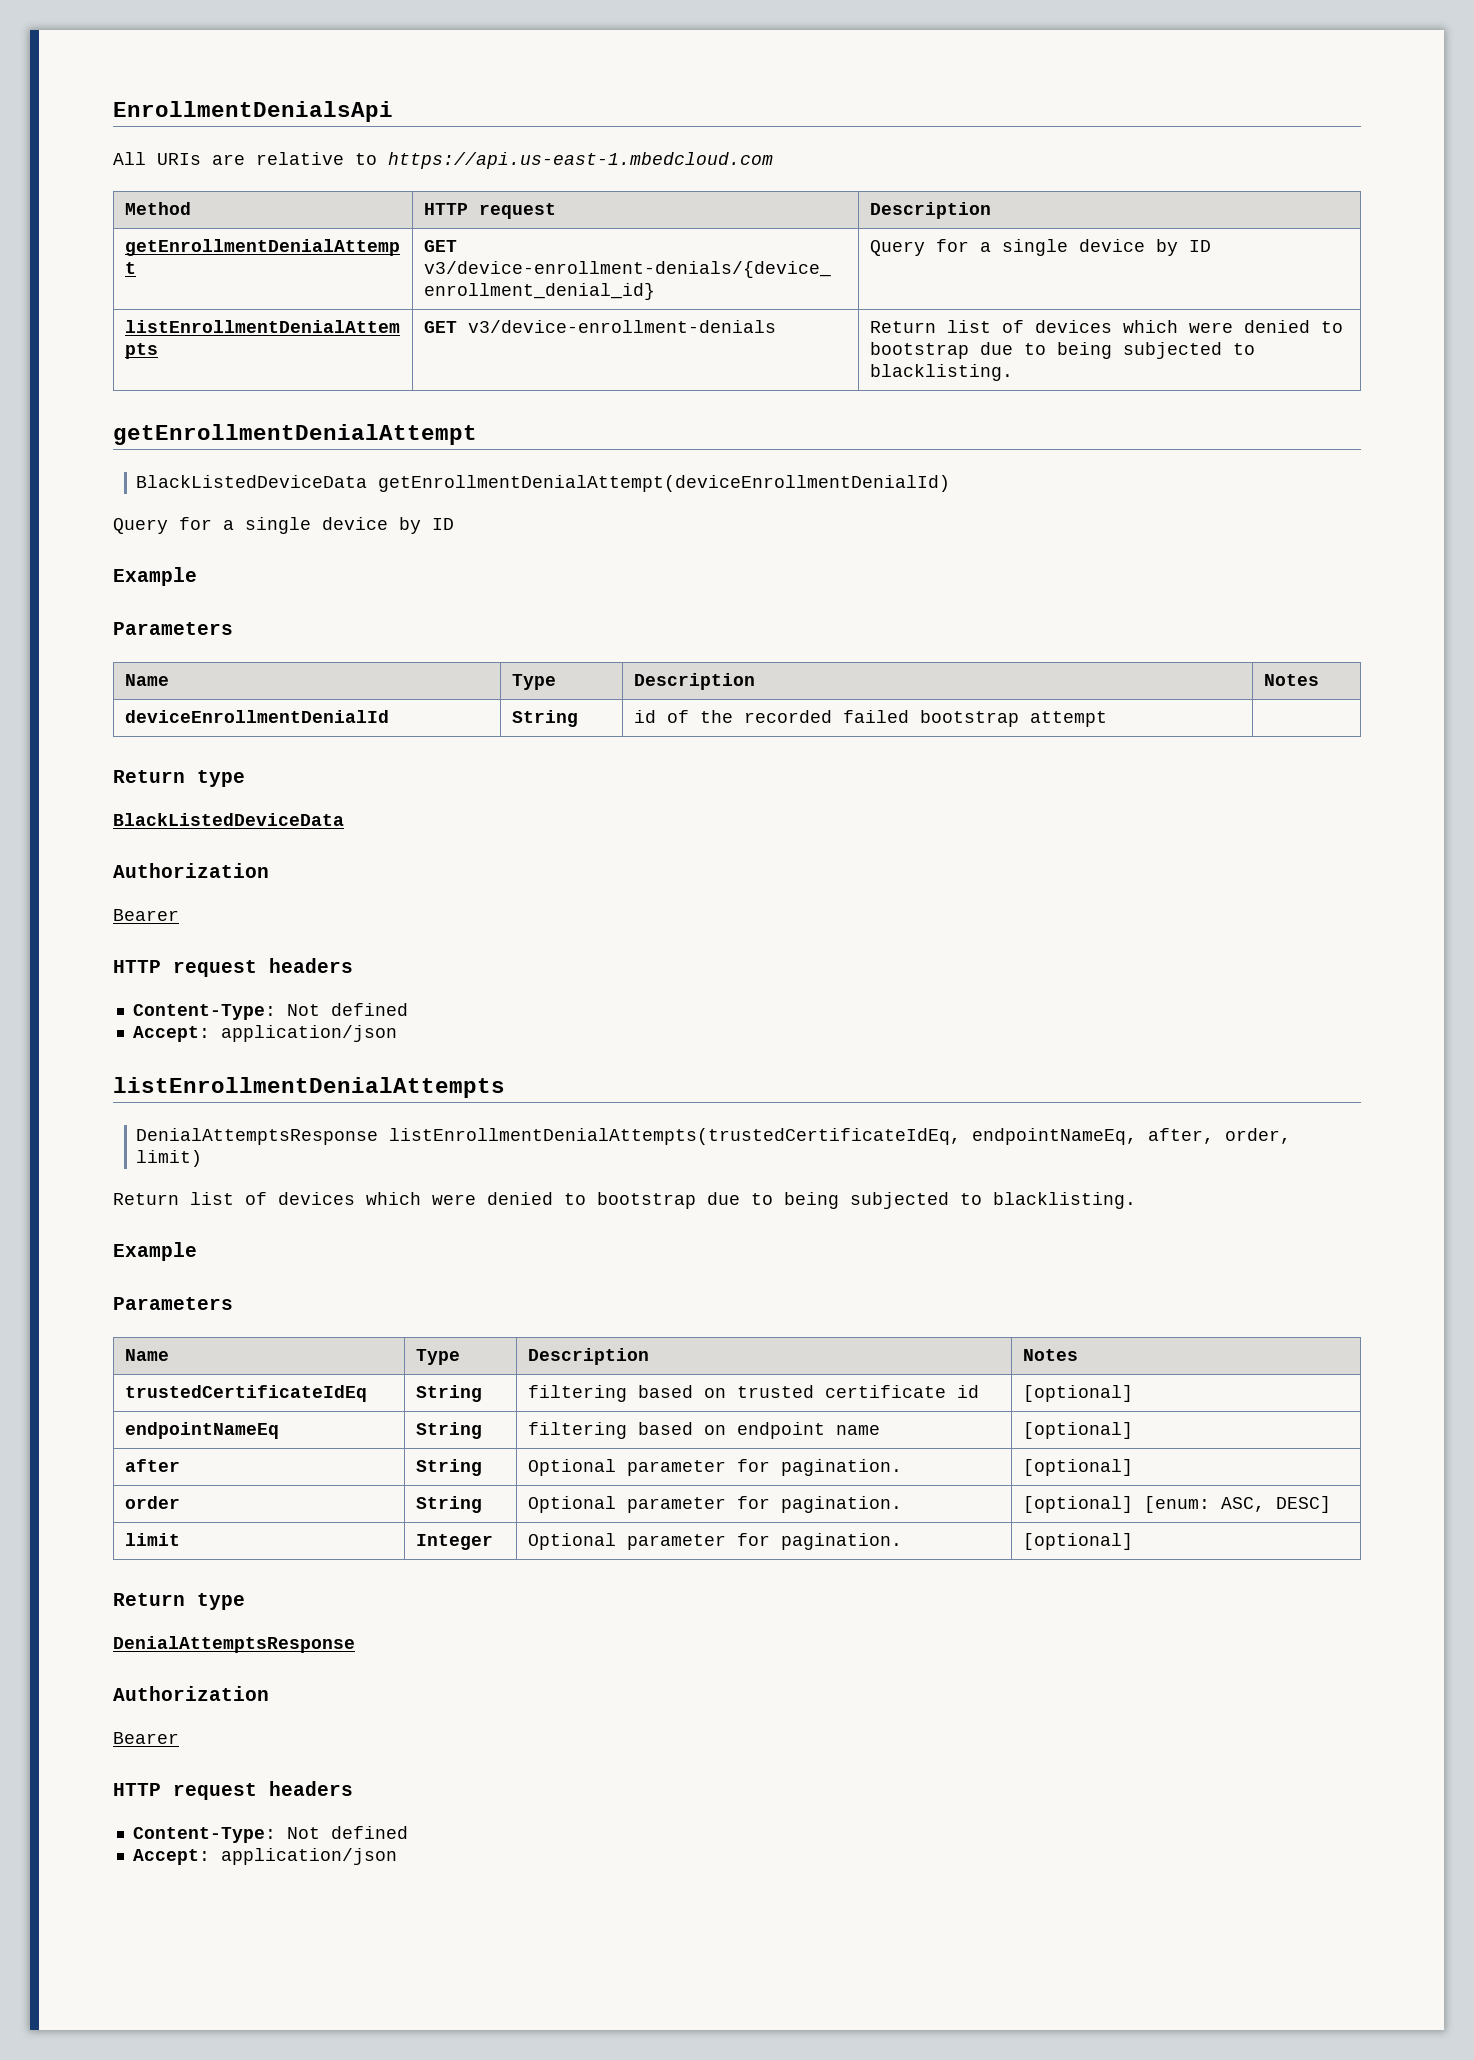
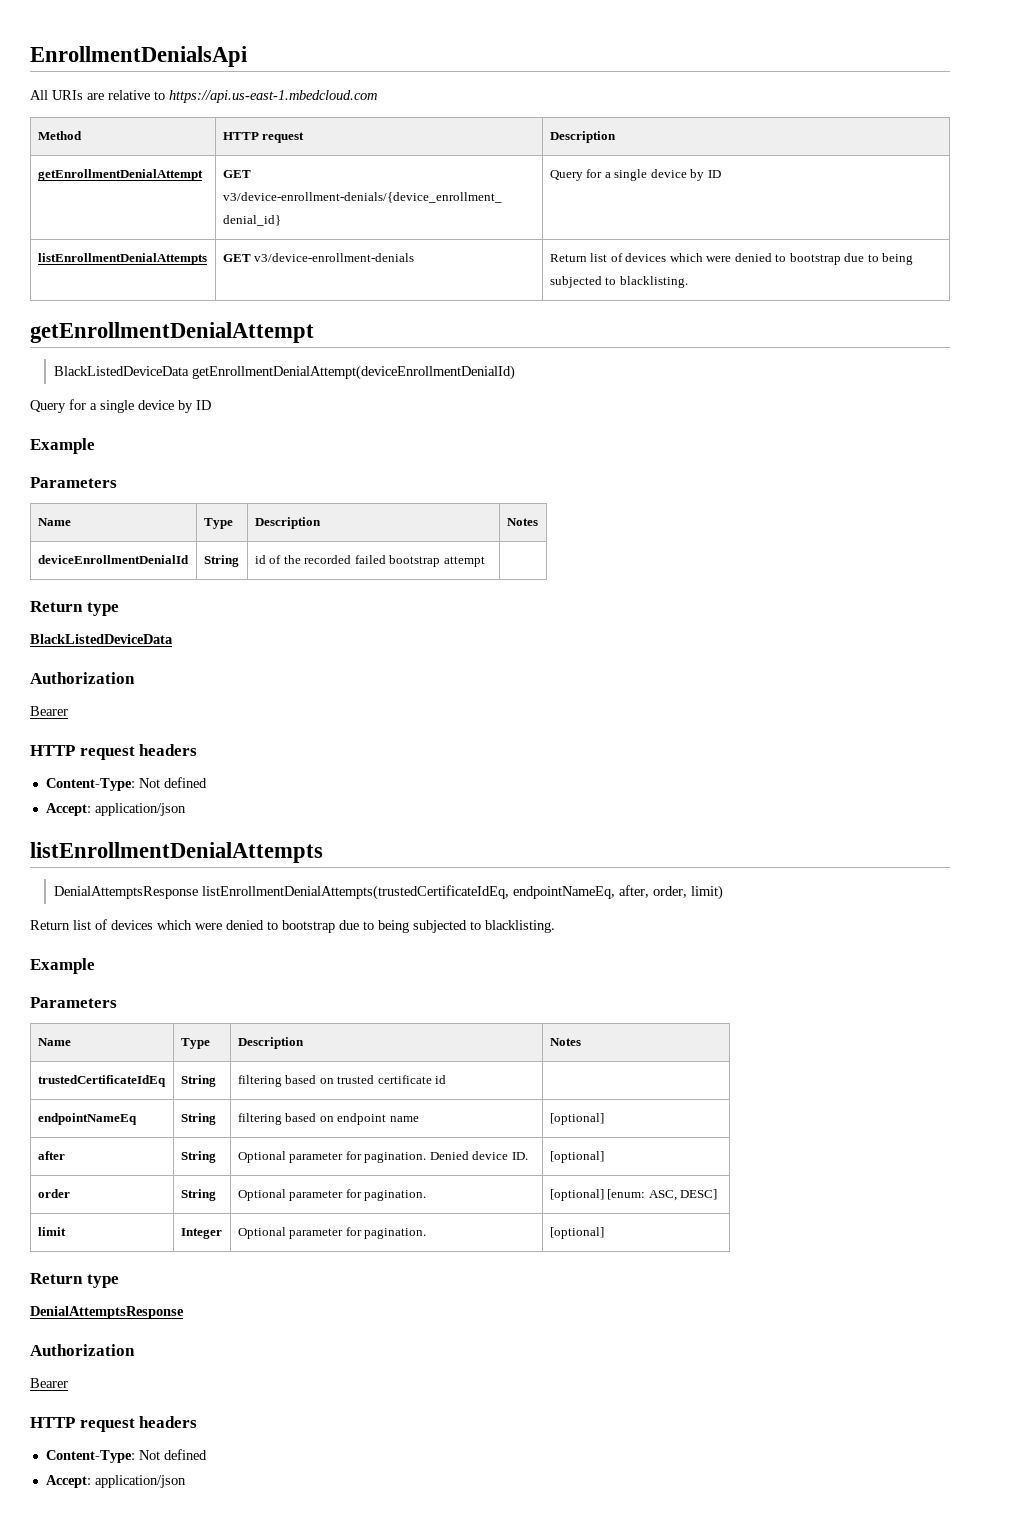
- trustedCertificateIdEq | String | filtering based on trusted certificate id | [optional]
+ trustedCertificateIdEq | String | filtering based on trusted certificate id |
- after | String | Optional parameter for pagination. | [optional]
+ after | String | Optional parameter for pagination. Denied device ID. | [optional]

